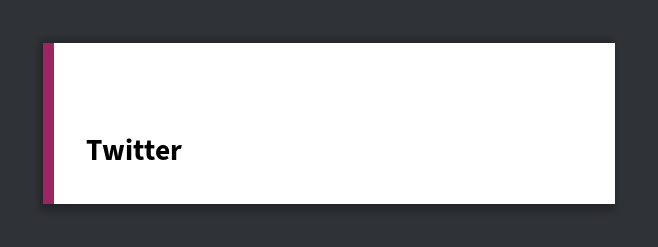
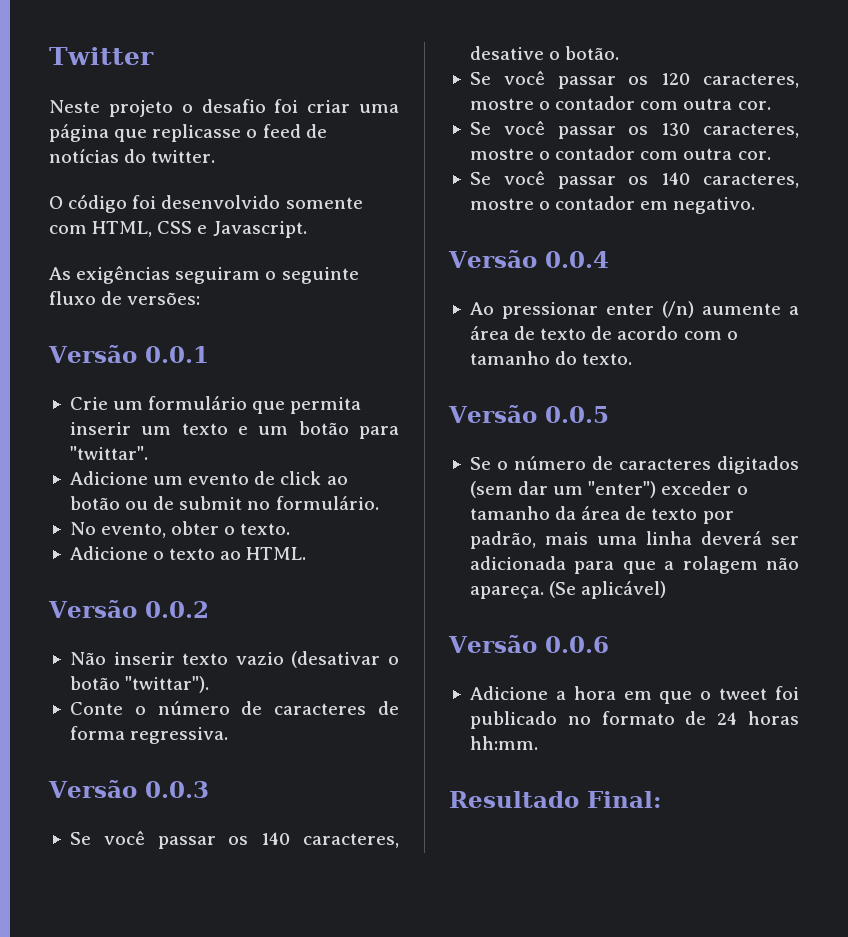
+ Neste projeto o desafio foi criar uma página que replicasse o feed de notícias do twitter.
+ O código foi desenvolvido somente com HTML, CSS e Javascript.
+ As exigências seguiram o seguinte fluxo de versões:
+ Versão 0.0.1
+ Crie um formulário que permita inserir um texto e um botão para "twittar".
+ Adicione um evento de click ao botão ou de submit no formulário.
+ No evento, obter o texto.
+ Adicione o texto ao HTML.
+ Versão 0.0.2
+ Não inserir texto vazio (desativar o botão "twittar").
+ Conte o número de caracteres de forma regressiva.
+ Versão 0.0.3
+ Se você passar os 140 caracteres, desative o botão.
+ Se você passar os 120 caracteres, mostre o contador com outra cor.
+ Se você passar os 130 caracteres, mostre o contador com outra cor.
+ Se você passar os 140 caracteres, mostre o contador em negativo.
+ Versão 0.0.4
+ Ao pressionar enter (/n) aumente a área de texto de acordo com o tamanho do texto.
+ Versão 0.0.5
+ Se o número de caracteres digitados (sem dar um "enter") exceder o tamanho da área de texto por padrão, mais uma linha deverá ser adicionada para que a rolagem não apareça. (Se aplicável)
+ Versão 0.0.6
+ Adicione a hora em que o tweet foi publicado no formato de 24 horas hh:mm.
+ Resultado Final:

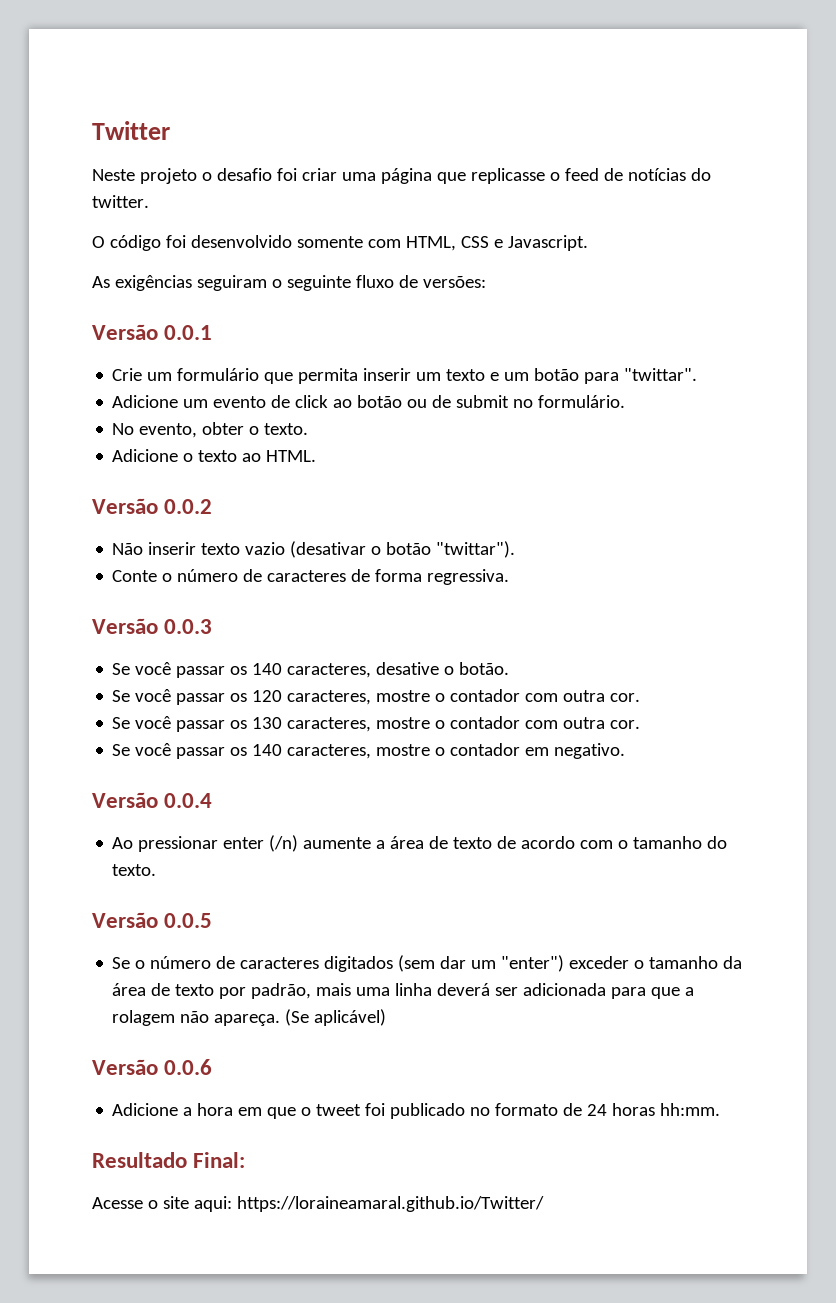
+ Acesse o site aqui: https://loraineamaral.github.io/Twitter/

